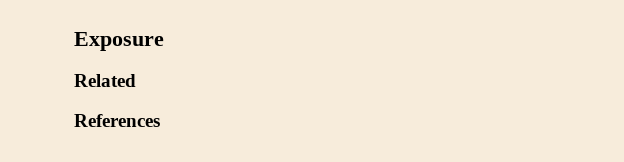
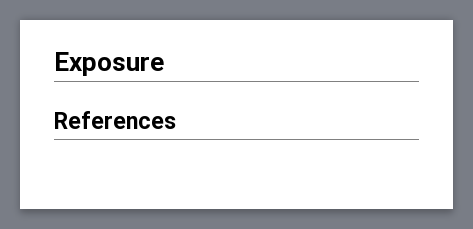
- Related

